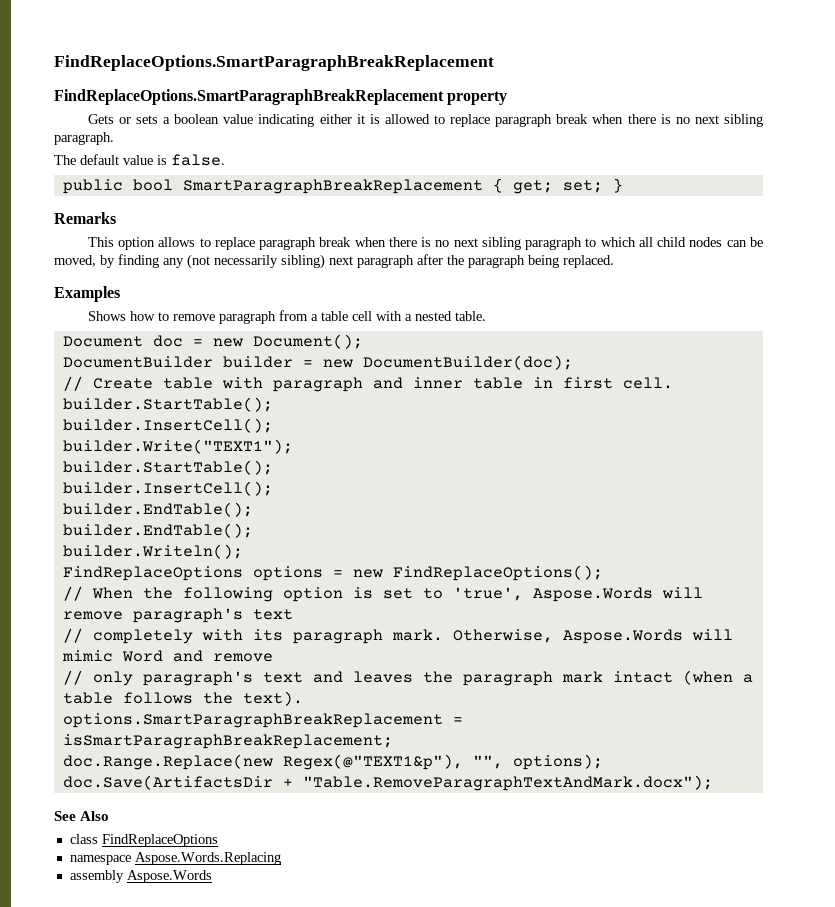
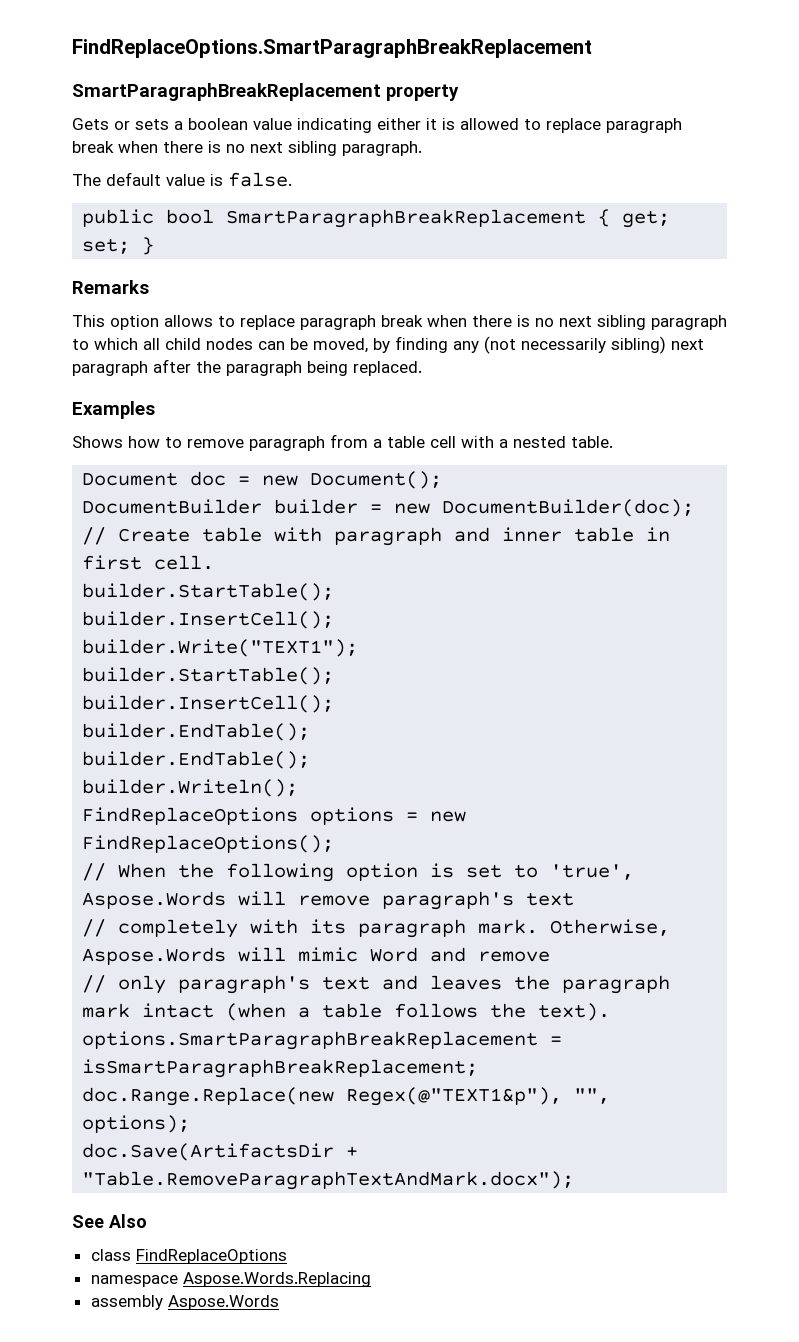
- FindReplaceOptions.SmartParagraphBreakReplacement property
+ SmartParagraphBreakReplacement property

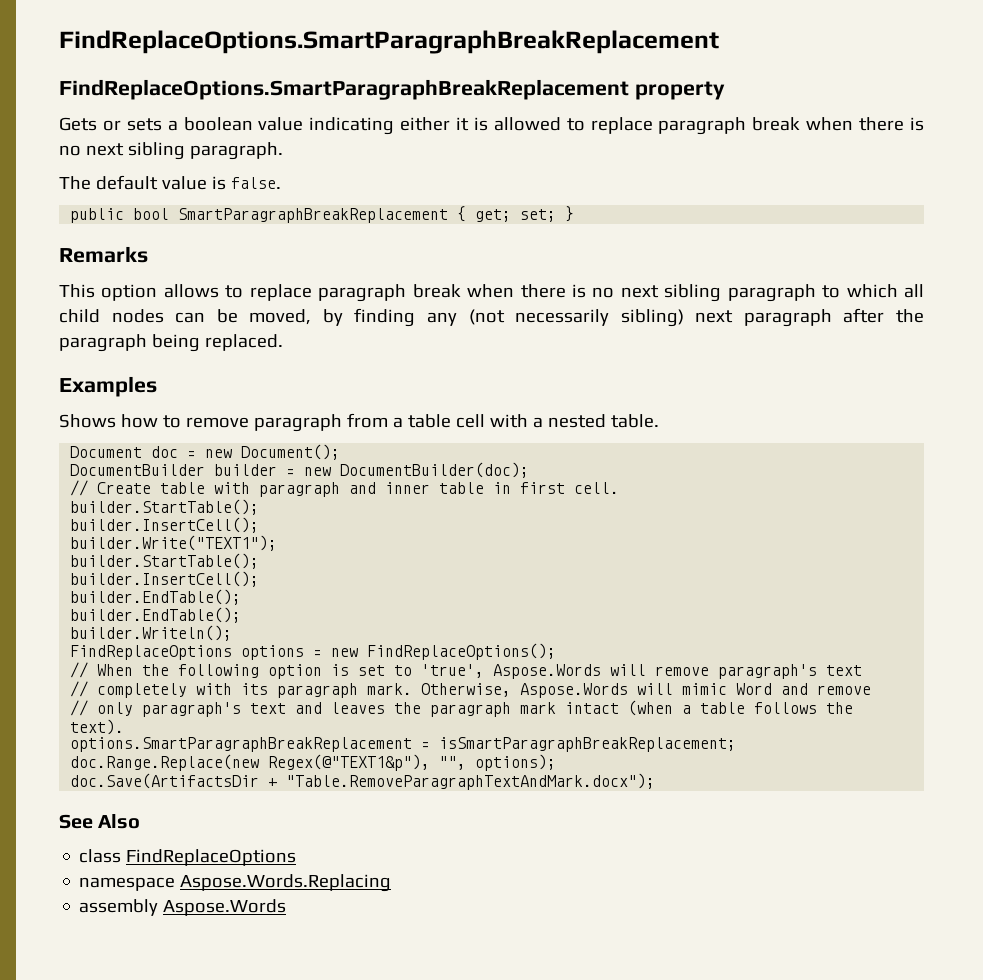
- SmartParagraphBreakReplacement property
+ FindReplaceOptions.SmartParagraphBreakReplacement property

